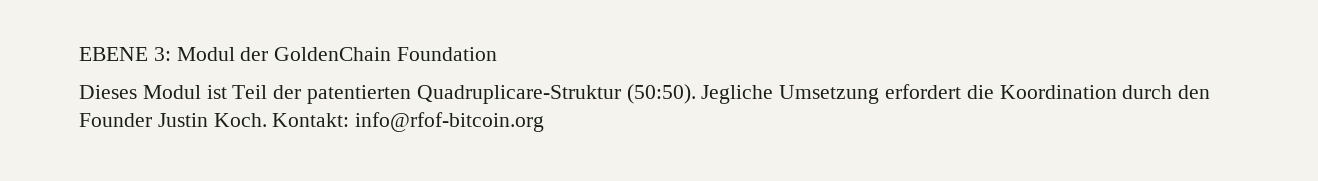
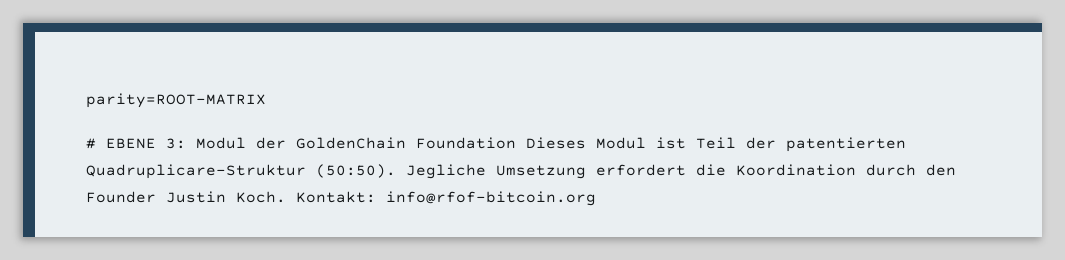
- EBENE 3: Modul der GoldenChain Foundation
- Dieses Modul ist Teil der patentierten Quadruplicare-Struktur (50:50).
+ parity=ROOT-MATRIX
+ # EBENE 3: Modul der GoldenChain Foundation Dieses Modul ist Teil der patentierten Quadruplicare-Struktur (50:50).

